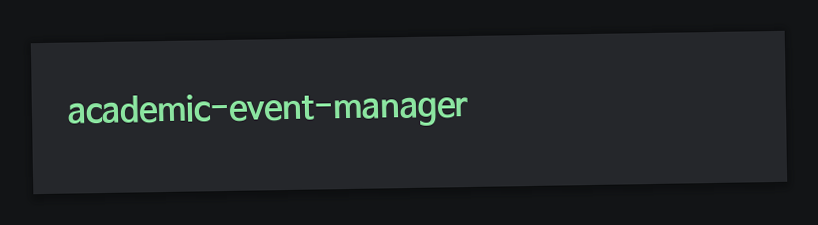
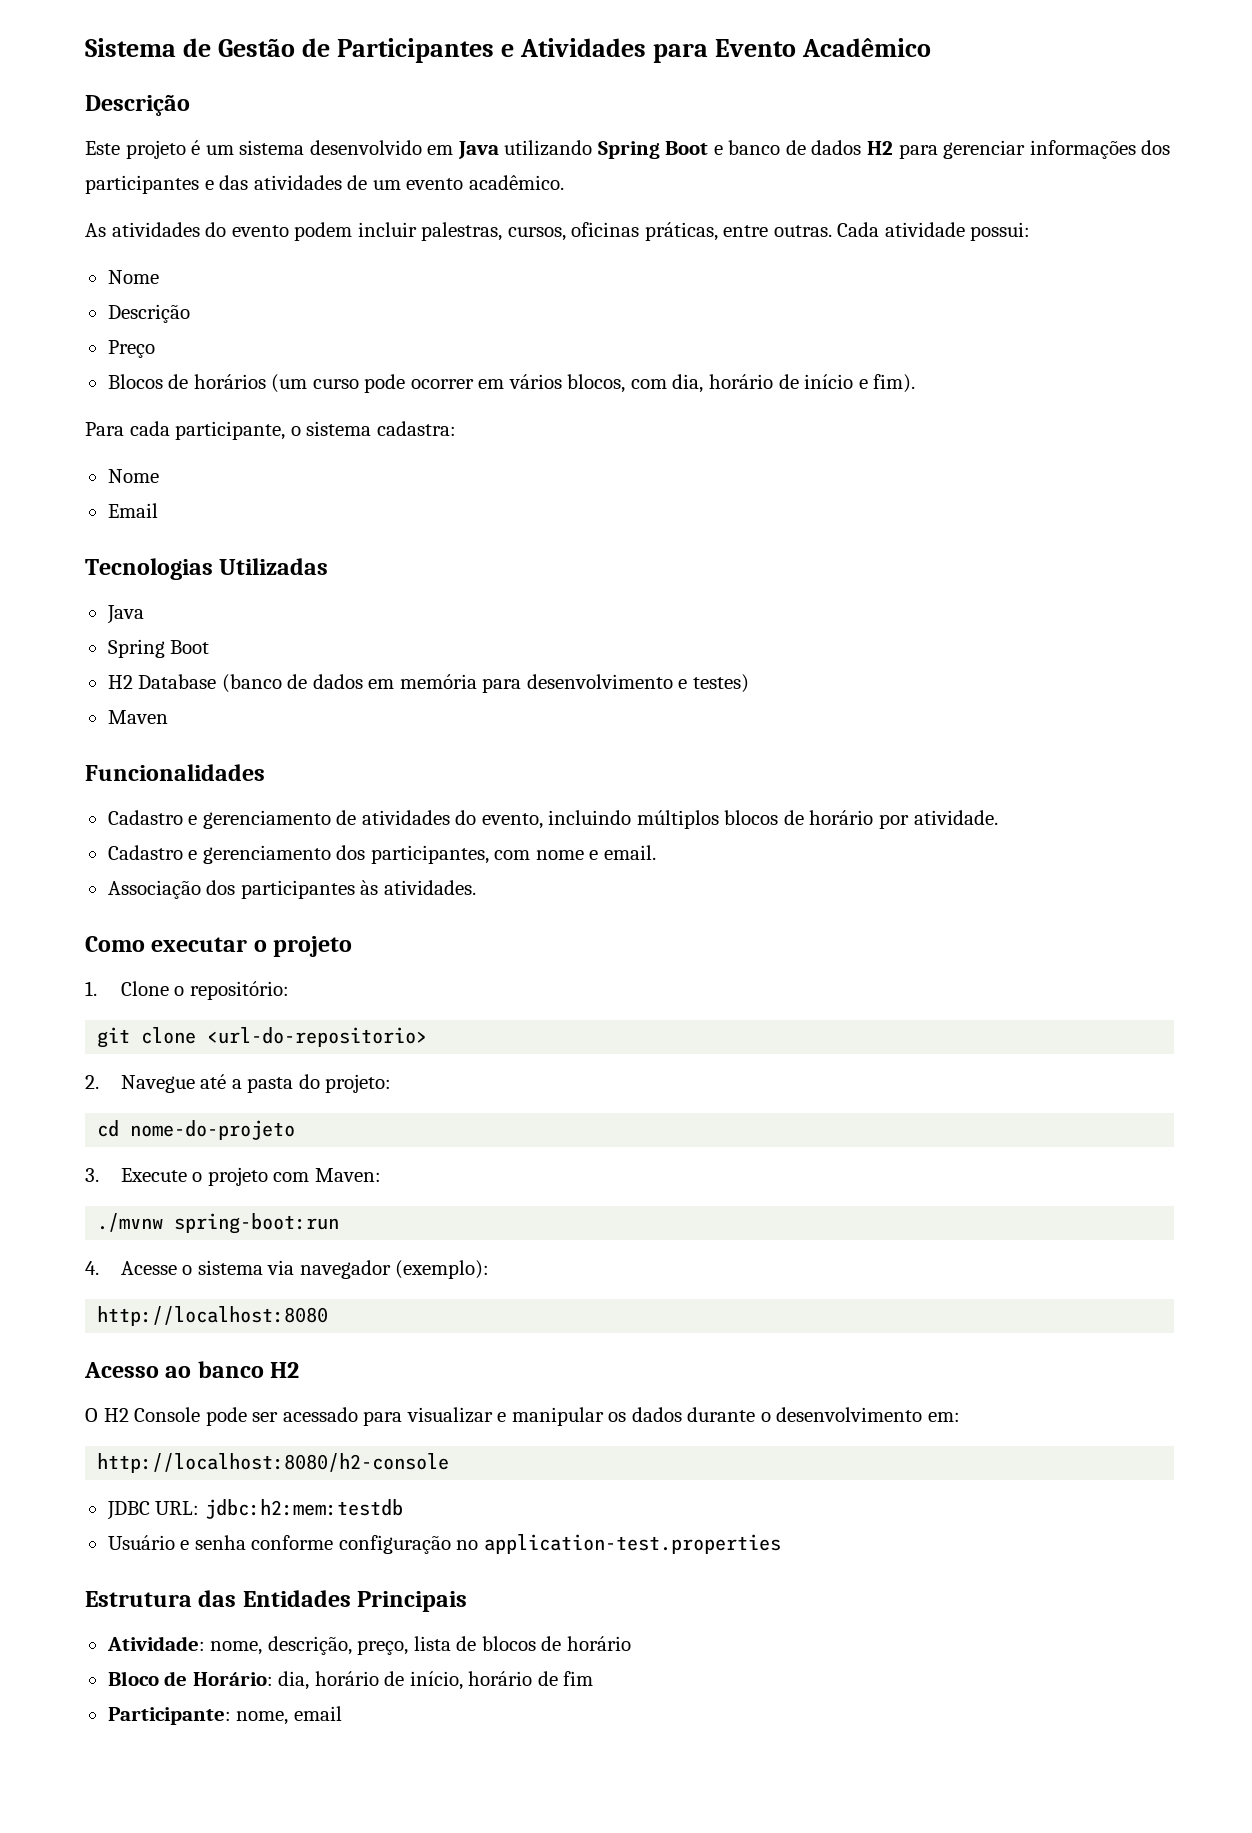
- academic-event-manager
+ Sistema de Gestão de Participantes e Atividades para Evento Acadêmico
+ Descrição
+ Este projeto é um sistema desenvolvido em Java utilizando Spring Boot e banco de dados H2 para gerenciar informações dos participantes e das atividades de um evento acadêmico.
+ As atividades do evento podem incluir palestras, cursos, oficinas práticas, entre outras. Cada atividade possui:
+ Nome
+ Descrição
+ Preço
+ Blocos de horários (um curso pode ocorrer em vários blocos, com dia, horário de início e fim).
+ Para cada participante, o sistema cadastra:
+ Nome
+ Email
+ Tecnologias Utilizadas
+ Java
+ Spring Boot
+ H2 Database (banco de dados em memória para desenvolvimento e testes)
+ Maven
+ Funcionalidades
+ Cadastro e gerenciamento de atividades do evento, incluindo múltiplos blocos de horário por atividade.
+ Cadastro e gerenciamento dos participantes, com nome e email.
+ Associação dos participantes às atividades.
+ Como executar o projeto
+ 1. Clone o repositório:
+ git clone <url-do-repositorio>
+ 2. Navegue até a pasta do projeto:
+ cd nome-do-projeto
+ 3. Execute o projeto com Maven:
+ ./mvnw spring-boot:run
+ 4. Acesse o sistema via navegador (exemplo):
+ http://localhost:8080
+ Acesso ao banco H2
+ O H2 Console pode ser acessado para visualizar e manipular os dados durante o desenvolvimento em:
+ http://localhost:8080/h2-console
+ JDBC URL: jdbc:h2:mem:testdb
+ Usuário e senha conforme configuração no application-test.properties
+ Estrutura das Entidades Principais
+ Atividade: nome, descrição, preço, lista de blocos de horário
+ Bloco de Horário: dia, horário de início, horário de fim
+ Participante: nome, email

